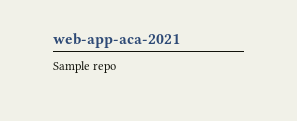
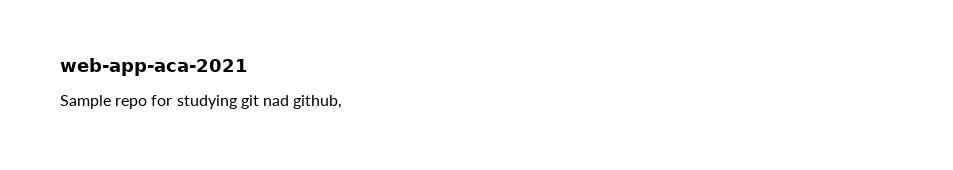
- Sample repo
+ Sample repo for studying git nad github,

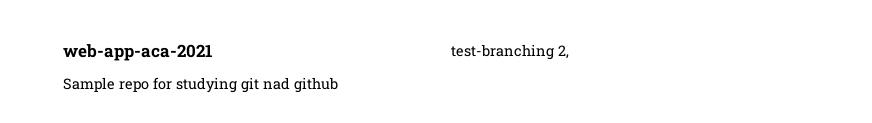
- Sample repo for studying git nad github,
+ Sample repo for studying git nad github test-branching 2,

